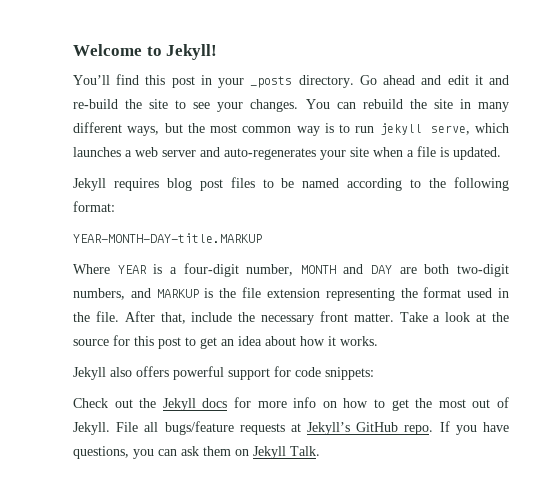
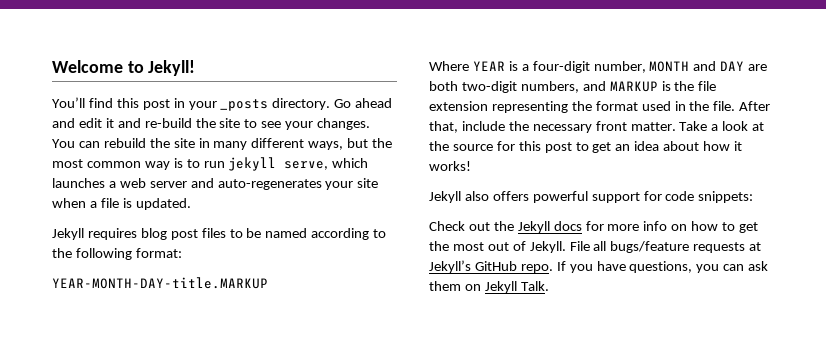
- Take a look at the source for this post to get an idea about how it works.
+ Take a look at the source for this post to get an idea about how it works!

